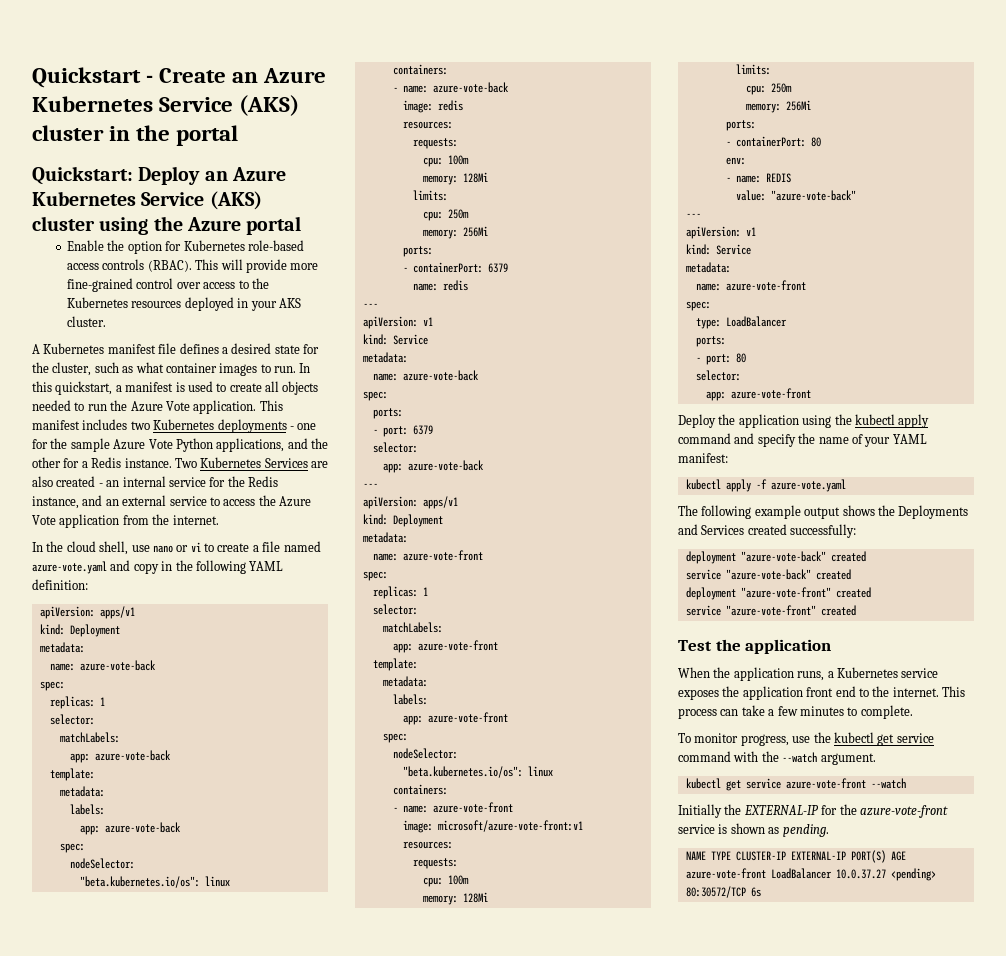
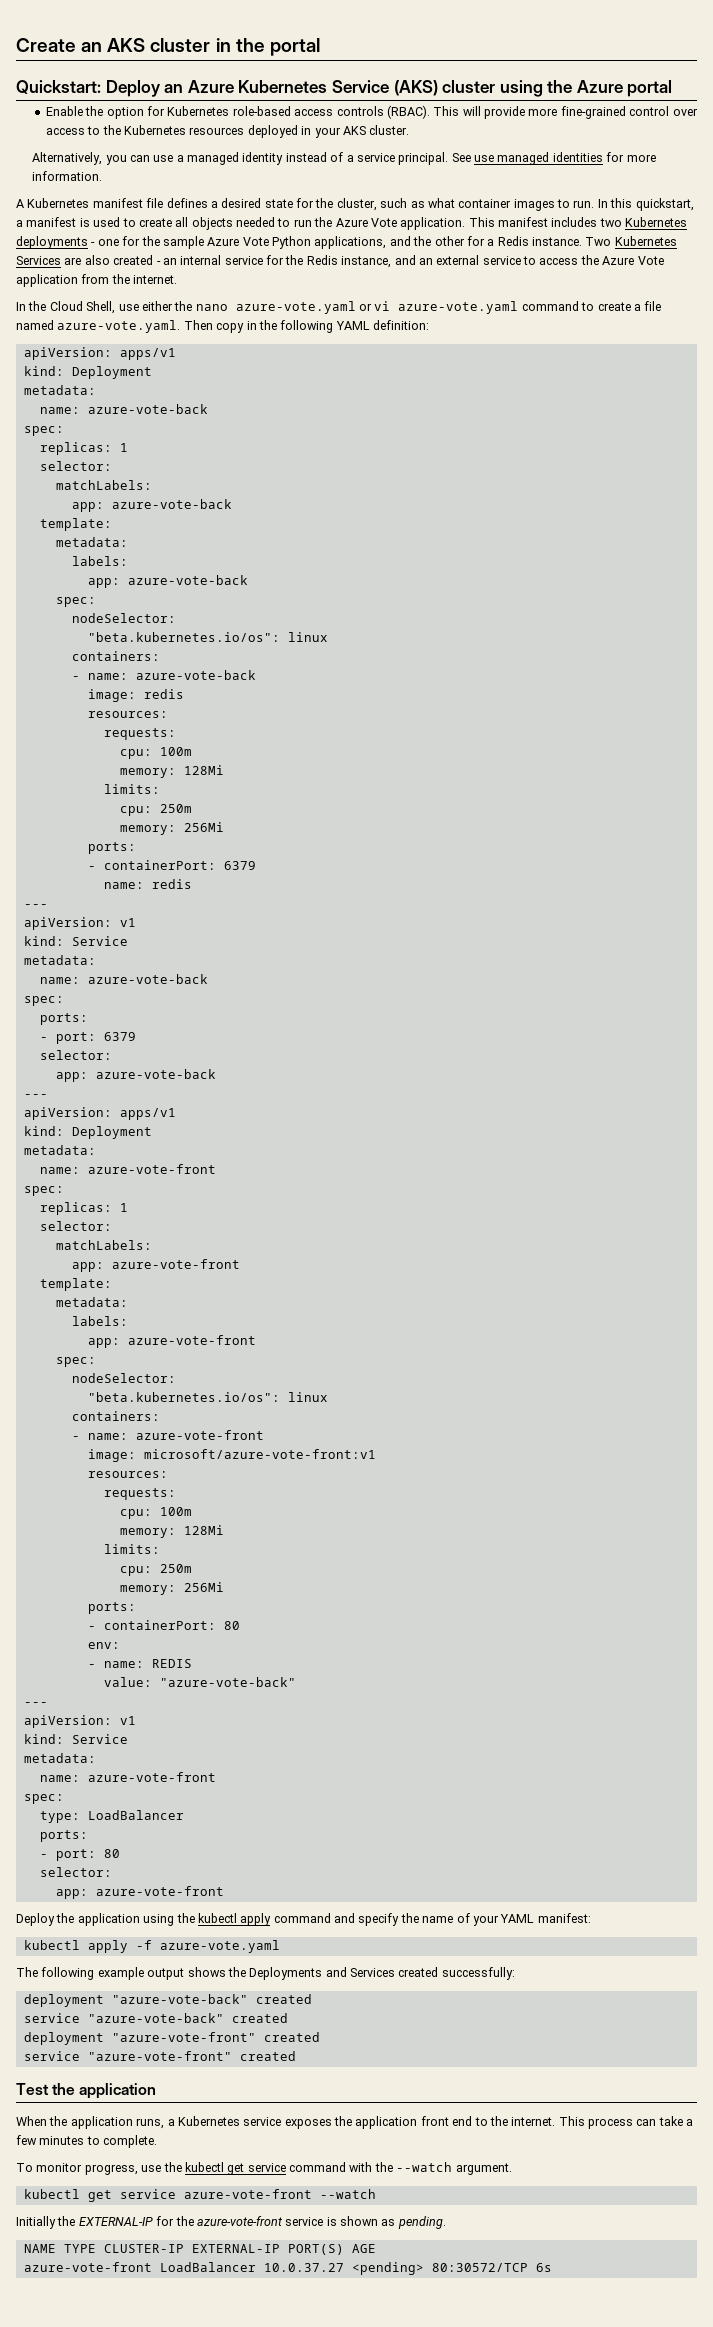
- Quickstart - Create an Azure Kubernetes Service (AKS) cluster in the portal
+ Create an AKS cluster in the portal
+ Alternatively, you can use a managed identity instead of a service principal. See use managed identities for more information.
- In the cloud shell, use nano or vi to create a file named azure-vote.yaml and copy in the following YAML definition:
+ In the Cloud Shell, use either the nano azure-vote.yaml or vi azure-vote.yaml command to create a file named azure-vote.yaml. Then copy in the following YAML definition:

